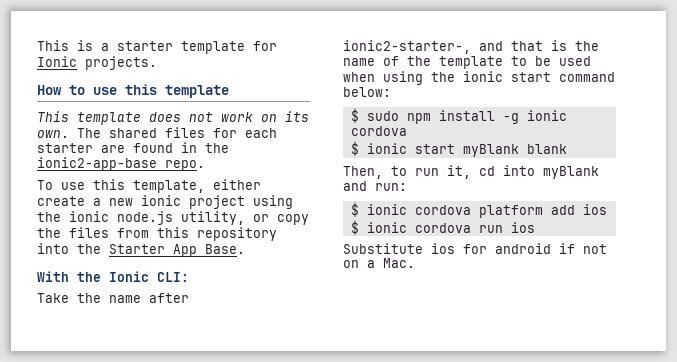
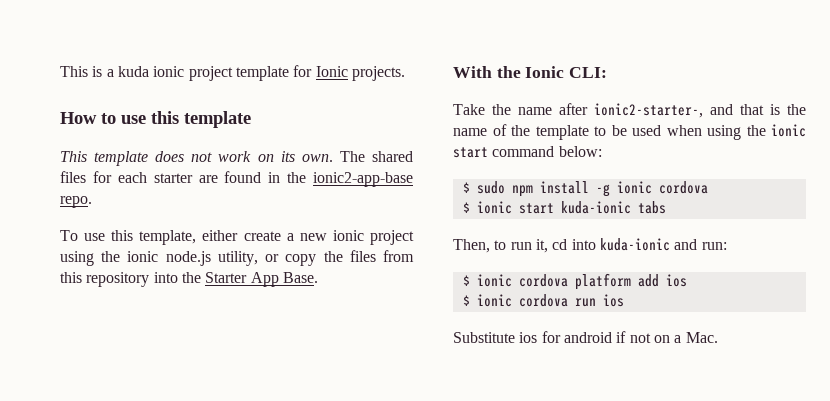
- This is a starter template for Ionic projects.
+ This is a kuda ionic project template for Ionic projects.
- $ ionic start myBlank blank
+ $ ionic start kuda-ionic tabs
- Then, to run it, cd into myBlank and run:
+ Then, to run it, cd into kuda-ionic and run:

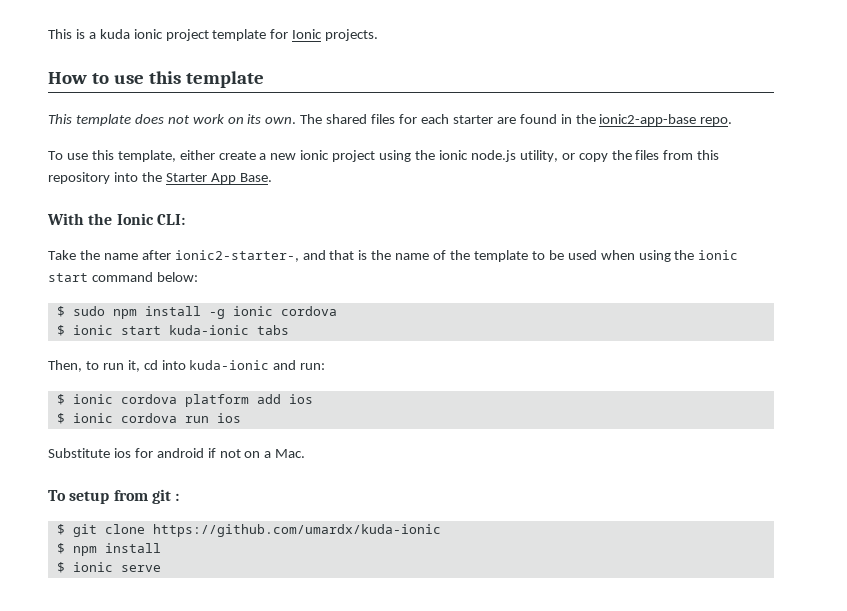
+ To setup from git :
+ $ git clone https://github.com/umardx/kuda-ionic
+ $ npm install
+ $ ionic serve

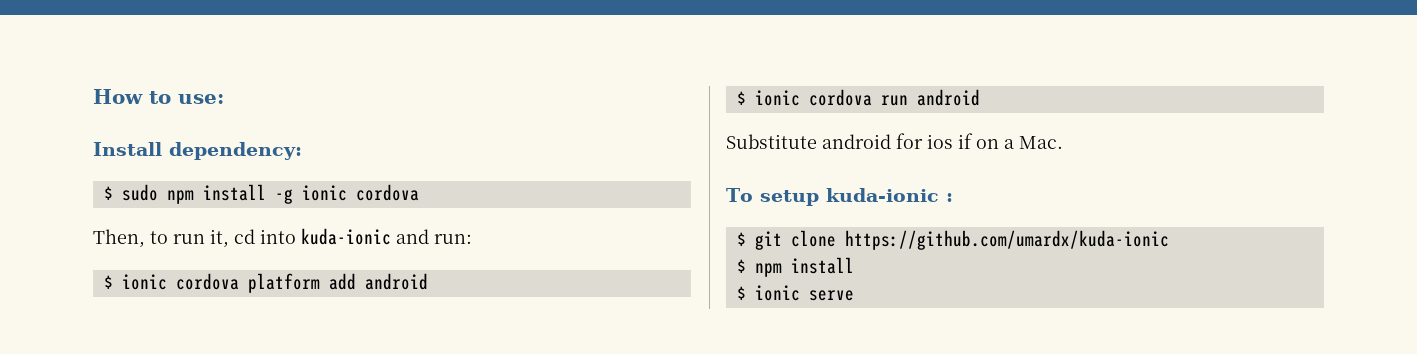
- This is a kuda ionic project template for Ionic projects.
- How to use this template
- This template does not work on its own. The shared files for each starter are found in the ionic2-app-base repo.
- To use this template, either create a new ionic project using the ionic node.js utility, or copy the files from this repository into the Starter App Base.
- With the Ionic CLI:
- Take the name after ionic2-starter-, and that is the name of the template to be used when using the ionic start command below:
+ How to use:
+ Install dependency:
- $ ionic start kuda-ionic tabs
- $ ionic cordova platform add ios
+ $ ionic cordova platform add android
- $ ionic cordova run ios
+ $ ionic cordova run android
- Substitute ios for android if not on a Mac.
+ Substitute android for ios if on a Mac.
- To setup from git :
+ To setup kuda-ionic :

